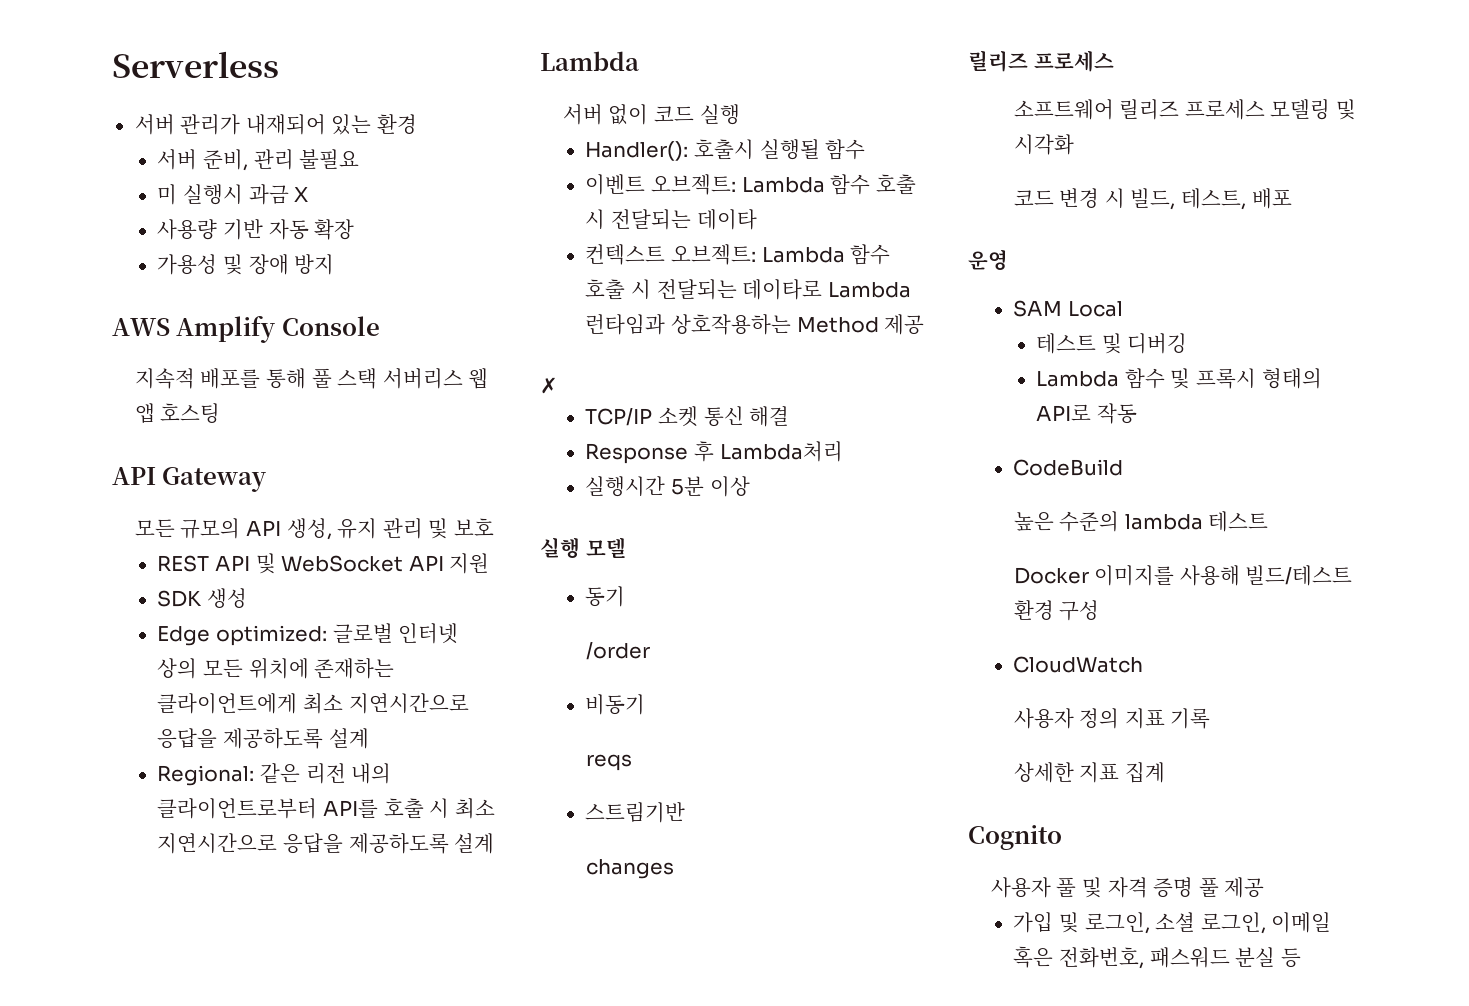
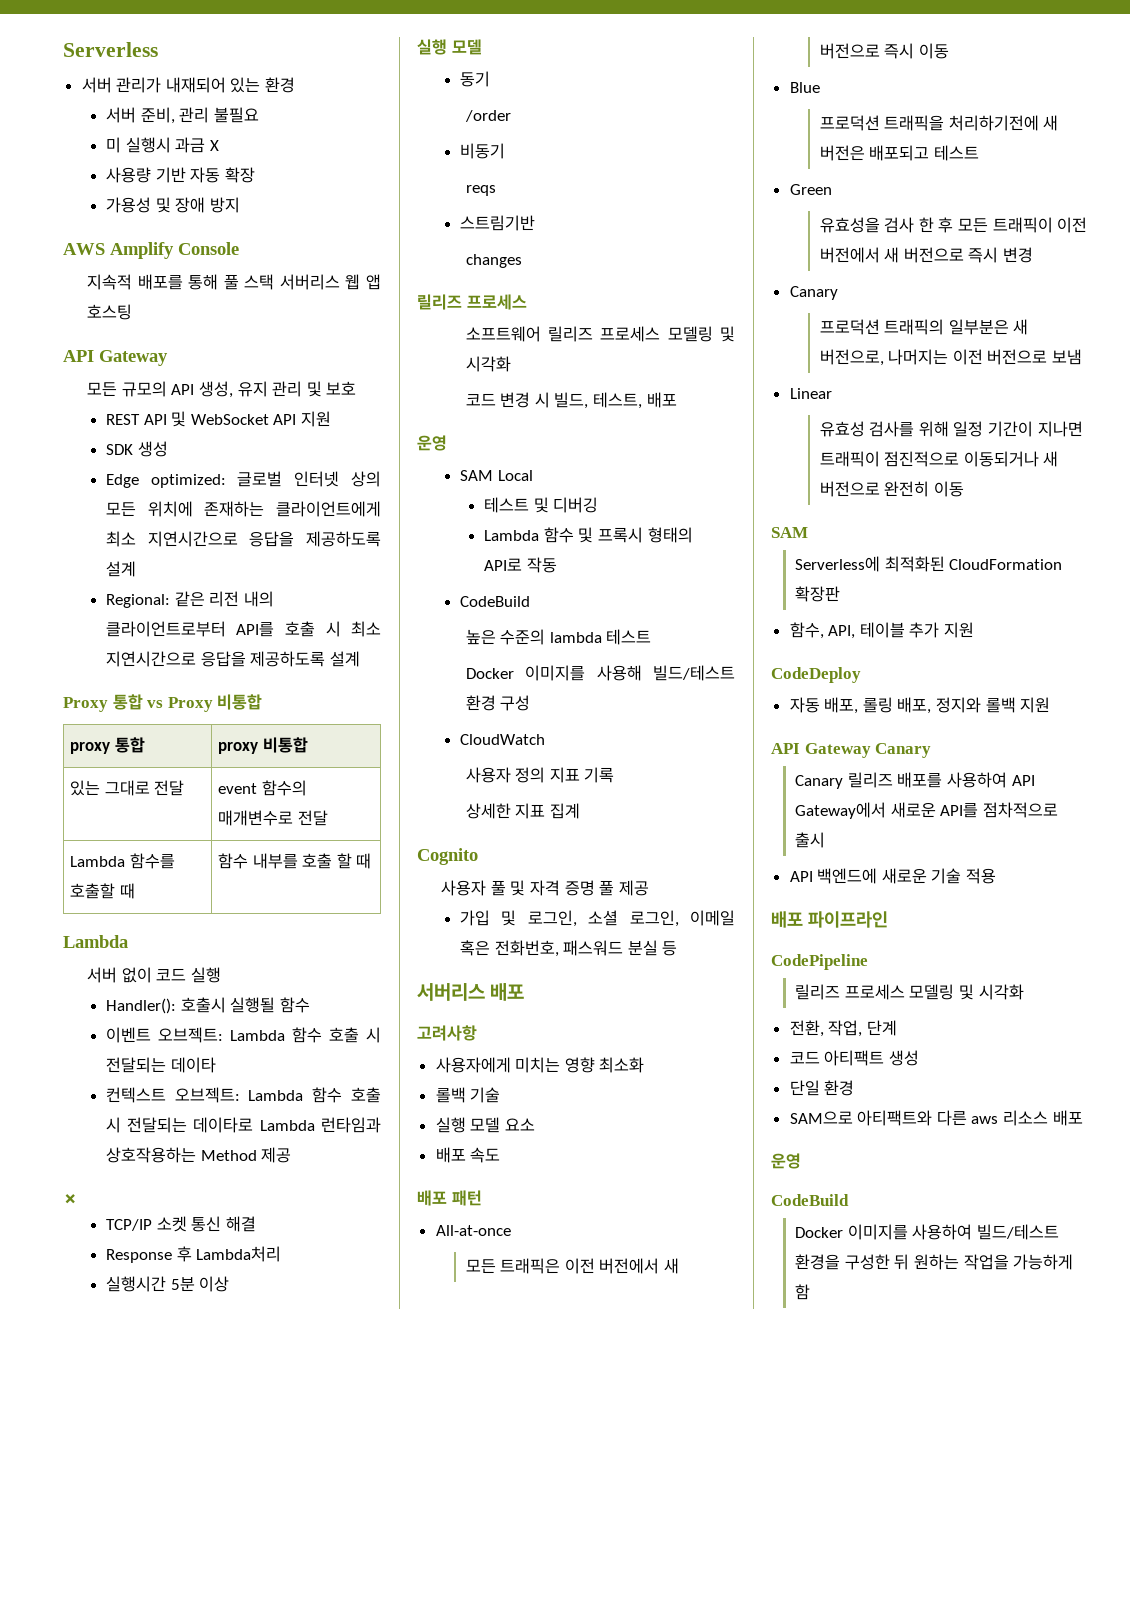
+ Proxy 통합 vs Proxy 비통합
+ proxy 통합 | proxy 비통합
+ 있는 그대로 전달 | event 함수의 매개변수로 전달
+ Lambda 함수를 호출할 때 | 함수 내부를 호출 할 때
+ 서버리스 배포
+ 고려사항
+ 사용자에게 미치는 영향 최소화
+ 롤백 기술
+ 실행 모델 요소
+ 배포 속도
+ 배포 패턴
+ All-at-once
+ 모든 트래픽은 이전 버전에서 새 버전으로 즉시 이동
+ Blue
+ 프로덕션 트래픽을 처리하기전에 새 버전은 배포되고 테스트
+ Green
+ 유효성을 검사 한 후 모든 트래픽이 이전 버전에서 새 버전으로 즉시 변경
+ Canary
+ 프로덕션 트래픽의 일부분은 새 버전으로, 나머지는 이전 버전으로 보냄
+ Linear
+ 유효성 검사를 위해 일정 기간이 지나면 트래픽이 점진적으로 이동되거나 새 버전으로 완전히 이동
+ SAM
+ Serverless에 최적화된 CloudFormation 확장판
+ 함수, API, 테이블 추가 지원
+ CodeDeploy
+ 자동 배포, 롤링 배포, 정지와 롤백 지원
+ API Gateway Canary
+ Canary 릴리즈 배포를 사용하여 API Gateway에서 새로운 API를 점차적으로 출시
+ API 백엔드에 새로운 기술 적용
+ 배포 파이프라인
+ CodePipeline
+ 릴리즈 프로세스 모델링 및 시각화
+ 전환, 작업, 단계
+ 코드 아티팩트 생성
+ 단일 환경
+ SAM으로 아티팩트와 다른 aws 리소스 배포
+ 운영
+ CodeBuild
+ Docker 이미지를 사용하여 빌드/테스트 환경을 구성한 뒤 원하는 작업을 가능하게 함

